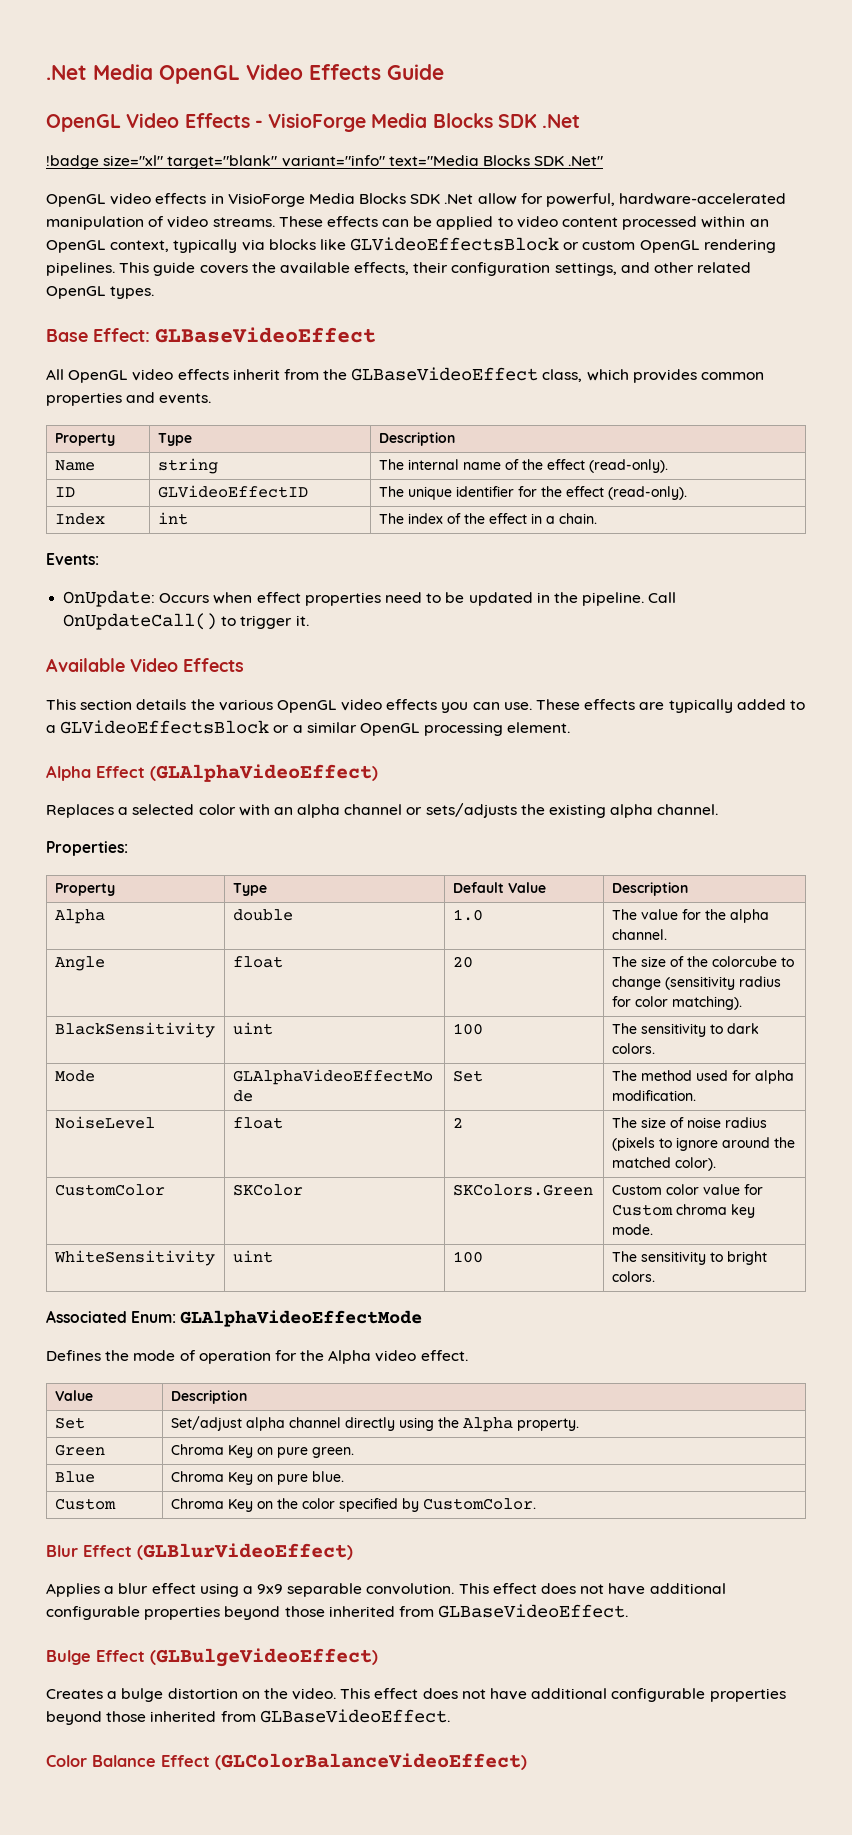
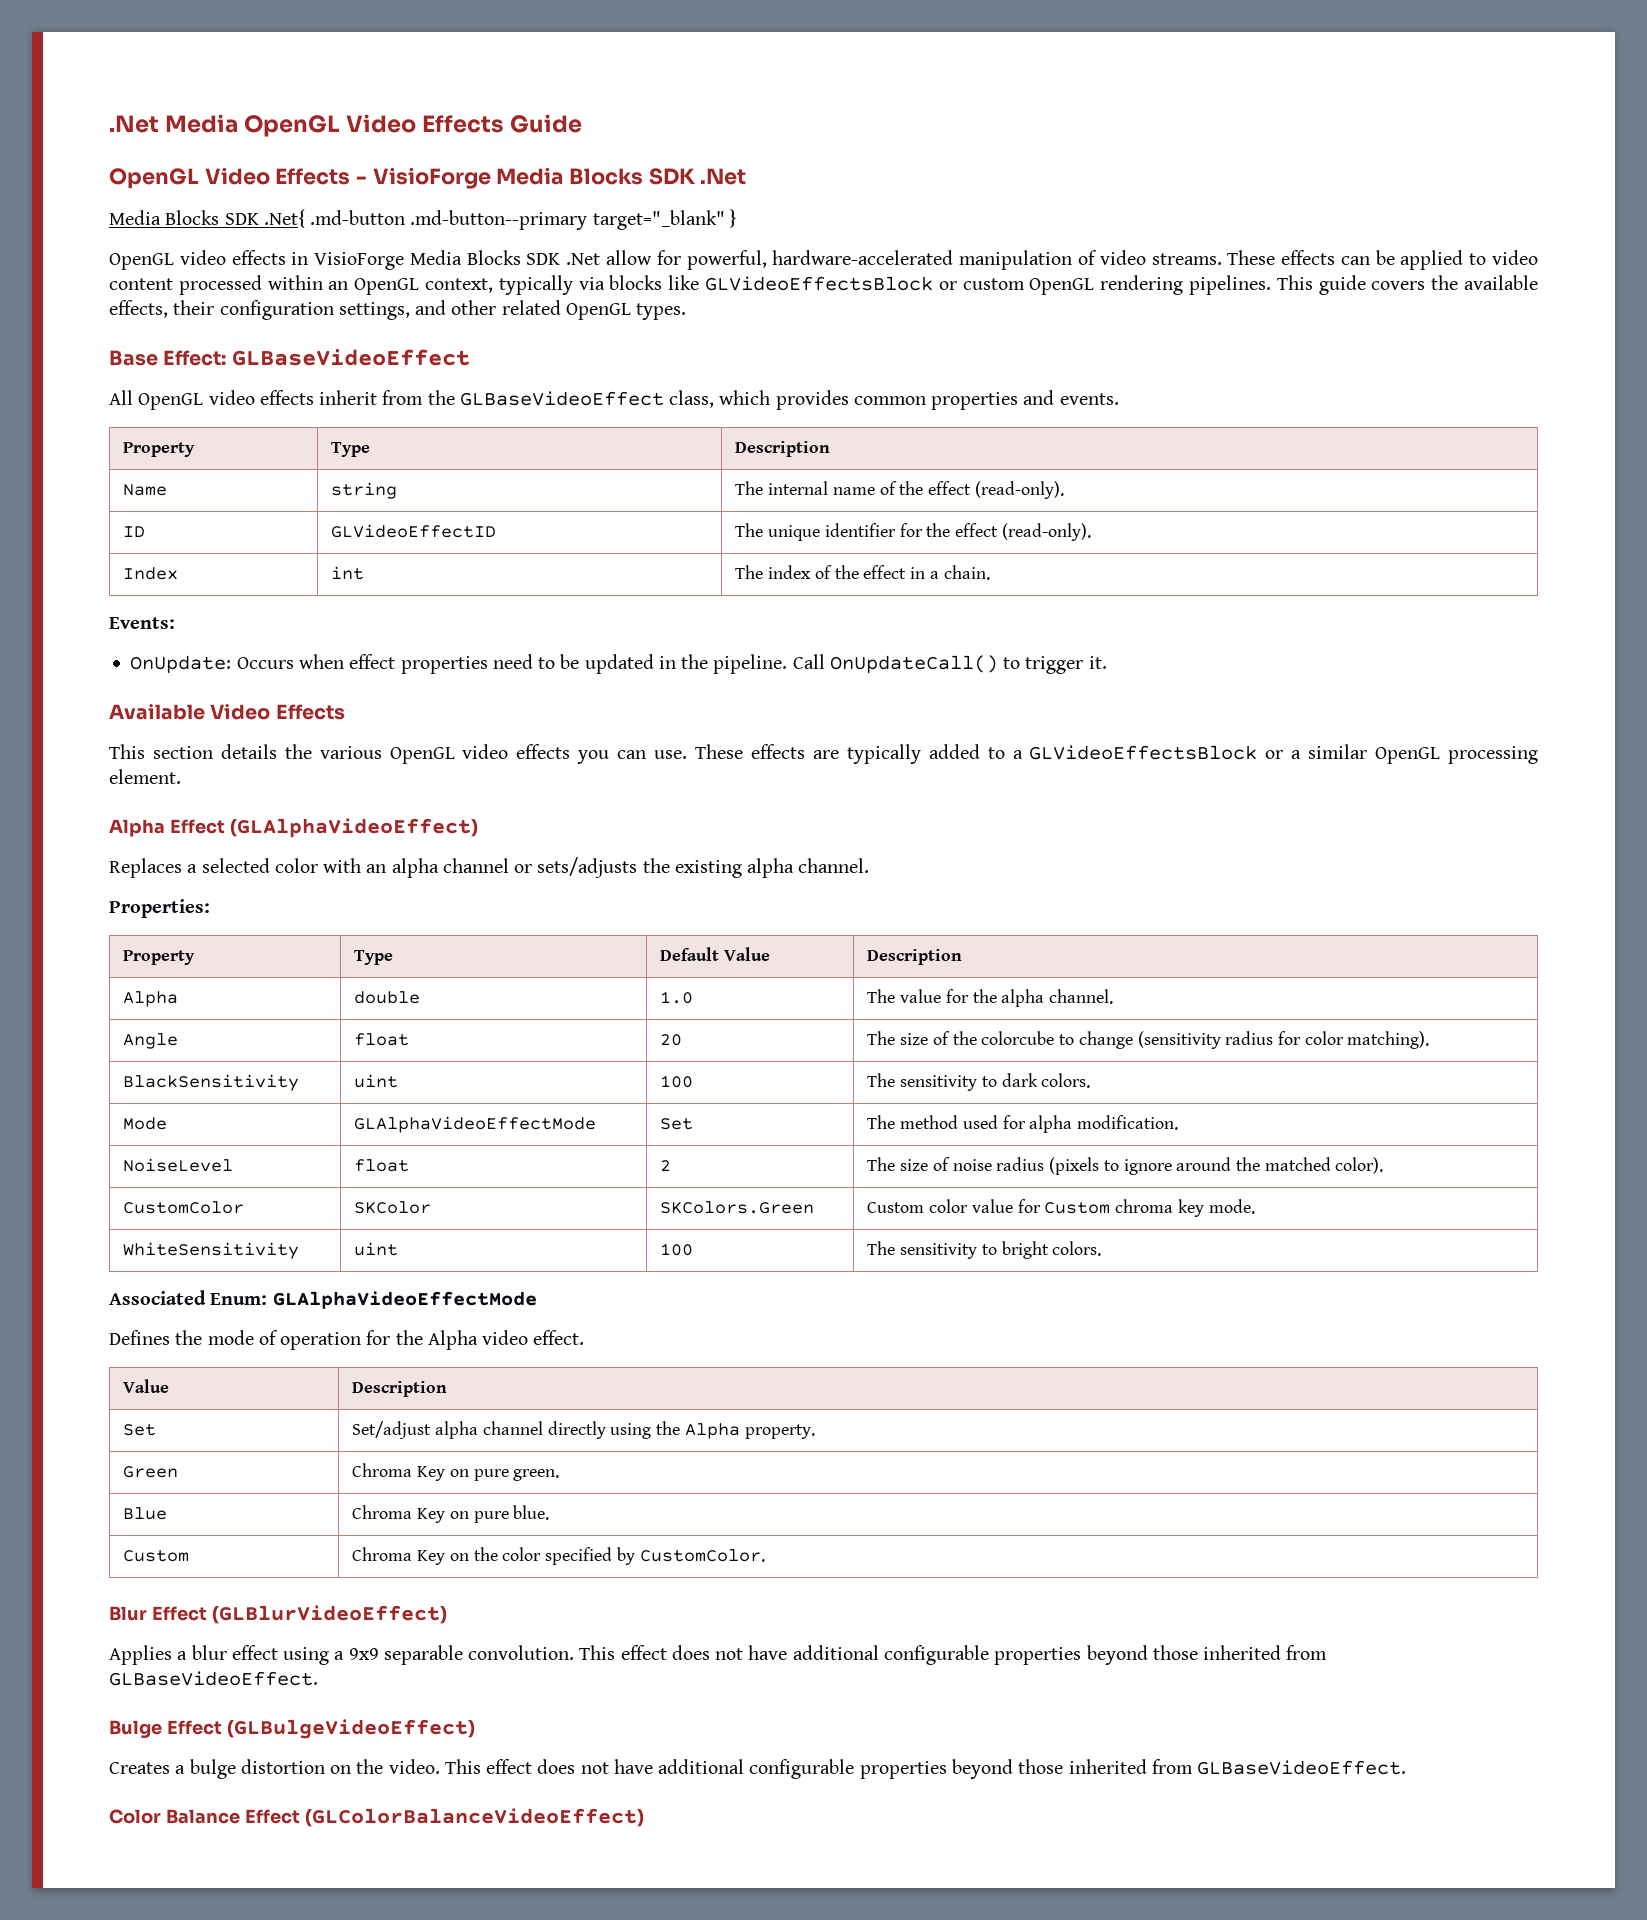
- !badge size="xl" target="blank" variant="info" text="Media Blocks SDK .Net"
+ Media Blocks SDK .Net{ .md-button .md-button--primary target="_blank" }

